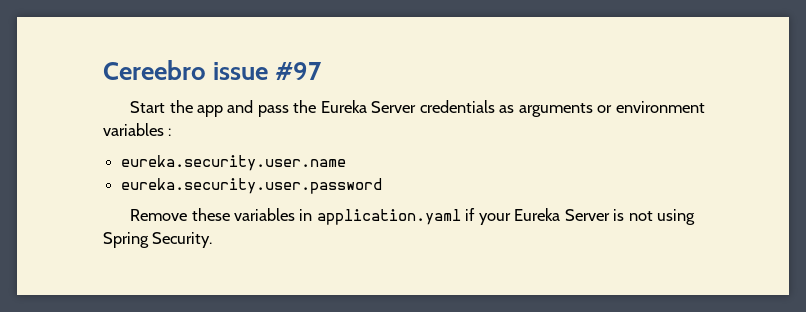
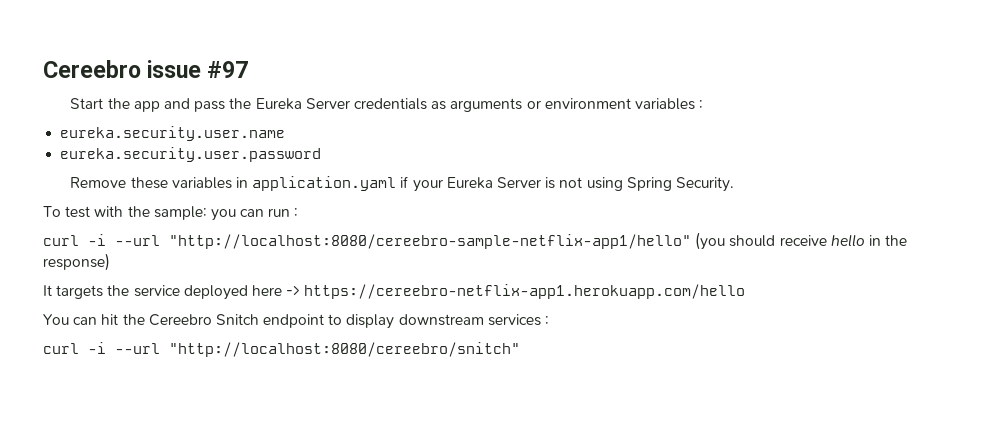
+ To test with the sample: you can run :
+ curl -i --url "http://localhost:8080/cereebro-sample-netflix-app1/hello" (you should receive hello in the response)
+ It targets the service deployed here -> https://cereebro-netflix-app1.herokuapp.com/hello
+ You can hit the Cereebro Snitch endpoint to display downstream services :
+ curl -i --url "http://localhost:8080/cereebro/snitch"

